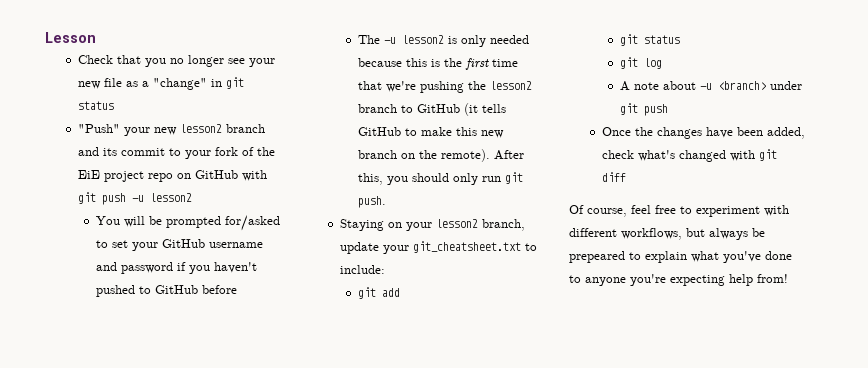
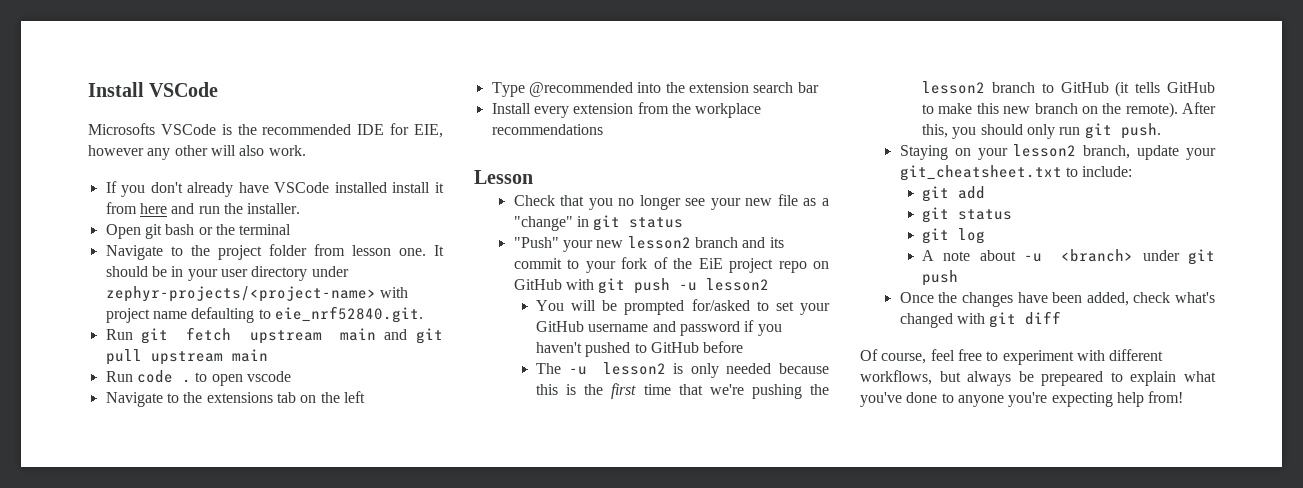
+ Install VSCode
+ Microsofts VSCode is the recommended IDE for EIE, however any other will also work.
+ If you don't already have VSCode installed install it from here and run the installer.
+ Open git bash or the terminal
+ Navigate to the project folder from lesson one. It should be in your user directory under zephyr-projects/<project-name> with project name defaulting to eie_nrf52840.git.
+ Run git fetch upstream main and git pull upstream main
+ Run code . to open vscode
+ Navigate to the extensions tab on the left
+ Type @recommended into the extension search bar
+ Install every extension from the workplace recommendations

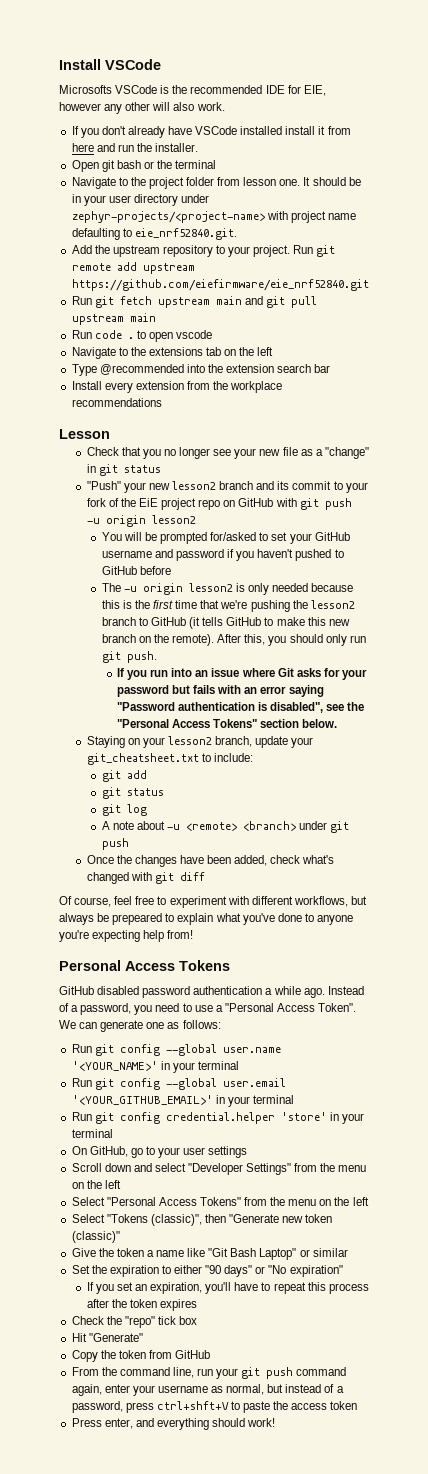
+ Add the upstream repository to your project. Run git remote add upstream https://github.com/eiefirmware/eie_nrf52840.git
- "Push" your new lesson2 branch and its commit to your fork of the EiE project repo on GitHub with git push -u lesson2
+ "Push" your new lesson2 branch and its commit to your fork of the EiE project repo on GitHub with git push -u origin lesson2
- The -u lesson2 is only needed because this is the first time that we're pushing the lesson2 branch to GitHub (it tells GitHub to make this new branch on the remote).
+ The -u origin lesson2 is only needed because this is the first time that we're pushing the lesson2 branch to GitHub (it tells GitHub to make this new branch on the remote).
+ If you run into an issue where Git asks for your password but fails with an error saying "Password authentication is disabled", see the "Personal Access Tokens" section below.
- A note about -u <branch> under git push
+ A note about -u <remote> <branch> under git push
+ Personal Access Tokens
+ GitHub disabled password authentication a while ago. Instead of a password, you need to use a "Personal Access Token". We can generate one as follows:
+ Run git config --global user.name '<YOUR_NAME>' in your terminal
+ Run git config --global user.email '<YOUR_GITHUB_EMAIL>' in your terminal
+ Run git config credential.helper 'store' in your terminal
+ On GitHub, go to your user settings
+ Scroll down and select "Developer Settings" from the menu on the left
+ Select "Personal Access Tokens" from the menu on the left
+ Select "Tokens (classic)", then "Generate new token (classic)"
+ Give the token a name like "Git Bash Laptop" or similar
+ Set the expiration to either "90 days" or "No expiration"
+ If you set an expiration, you'll have to repeat this process after the token expires
+ Check the "repo" tick box
+ Hit "Generate"
+ Copy the token from GitHub
+ From the command line, run your git push command again, enter your username as normal, but instead of a password, press ctrl+shft+V to paste the access token
+ Press enter, and everything should work!

